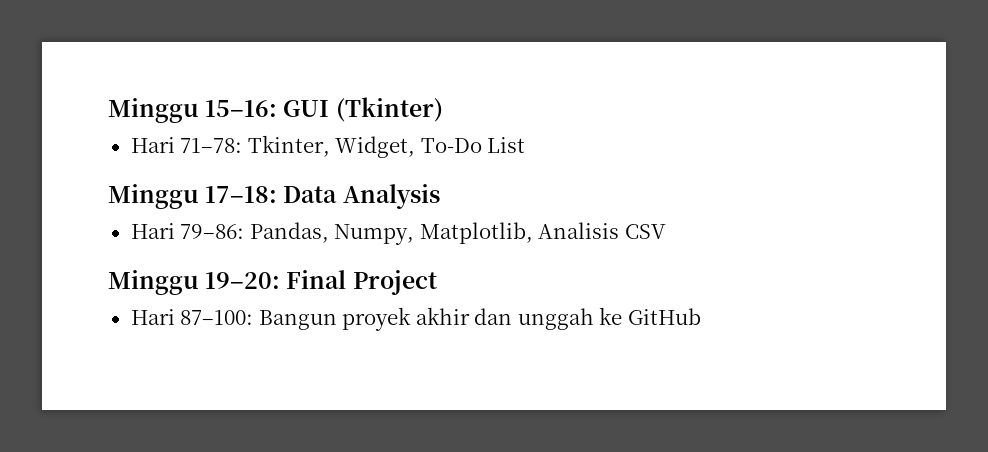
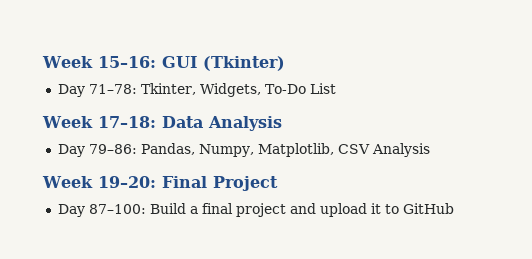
- Minggu 15–16: GUI (Tkinter)
+ Week 15–16: GUI (Tkinter)
- Hari 71–78: Tkinter, Widget, To-Do List
+ Day 71–78: Tkinter, Widgets, To-Do List
- Minggu 17–18: Data Analysis
+ Week 17–18: Data Analysis
- Hari 79–86: Pandas, Numpy, Matplotlib, Analisis CSV
- Minggu 19–20: Final Project
+ Day 79–86: Pandas, Numpy, Matplotlib, CSV Analysis
+ Week 19–20: Final Project
- Hari 87–100: Bangun proyek akhir dan unggah ke GitHub
+ Day 87–100: Build a final project and upload it to GitHub

